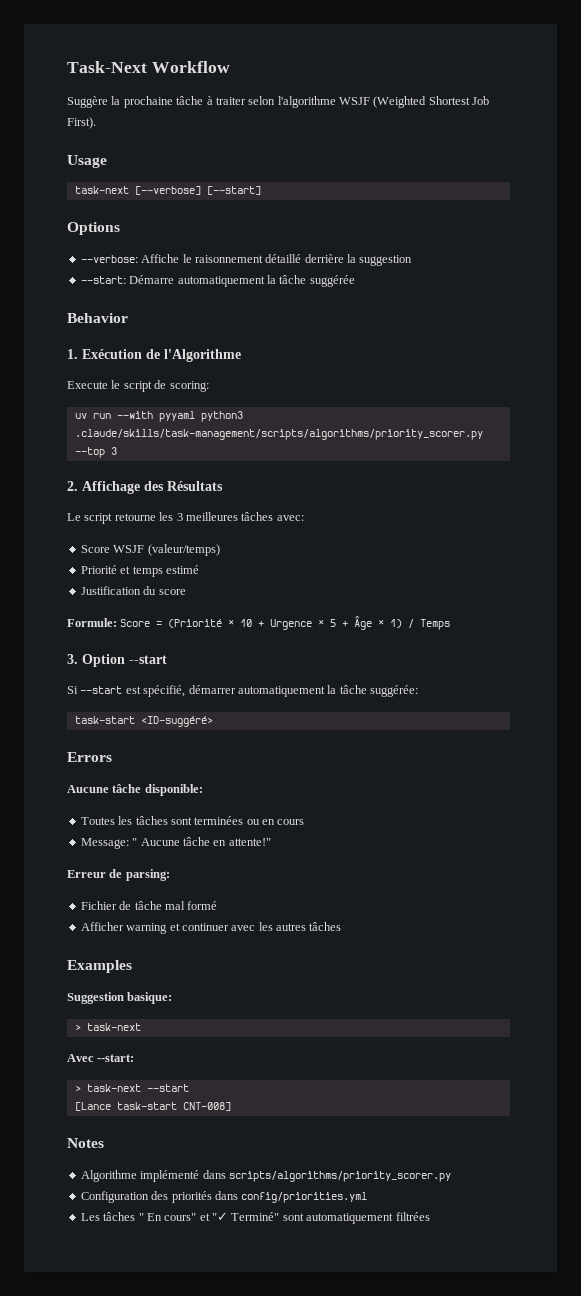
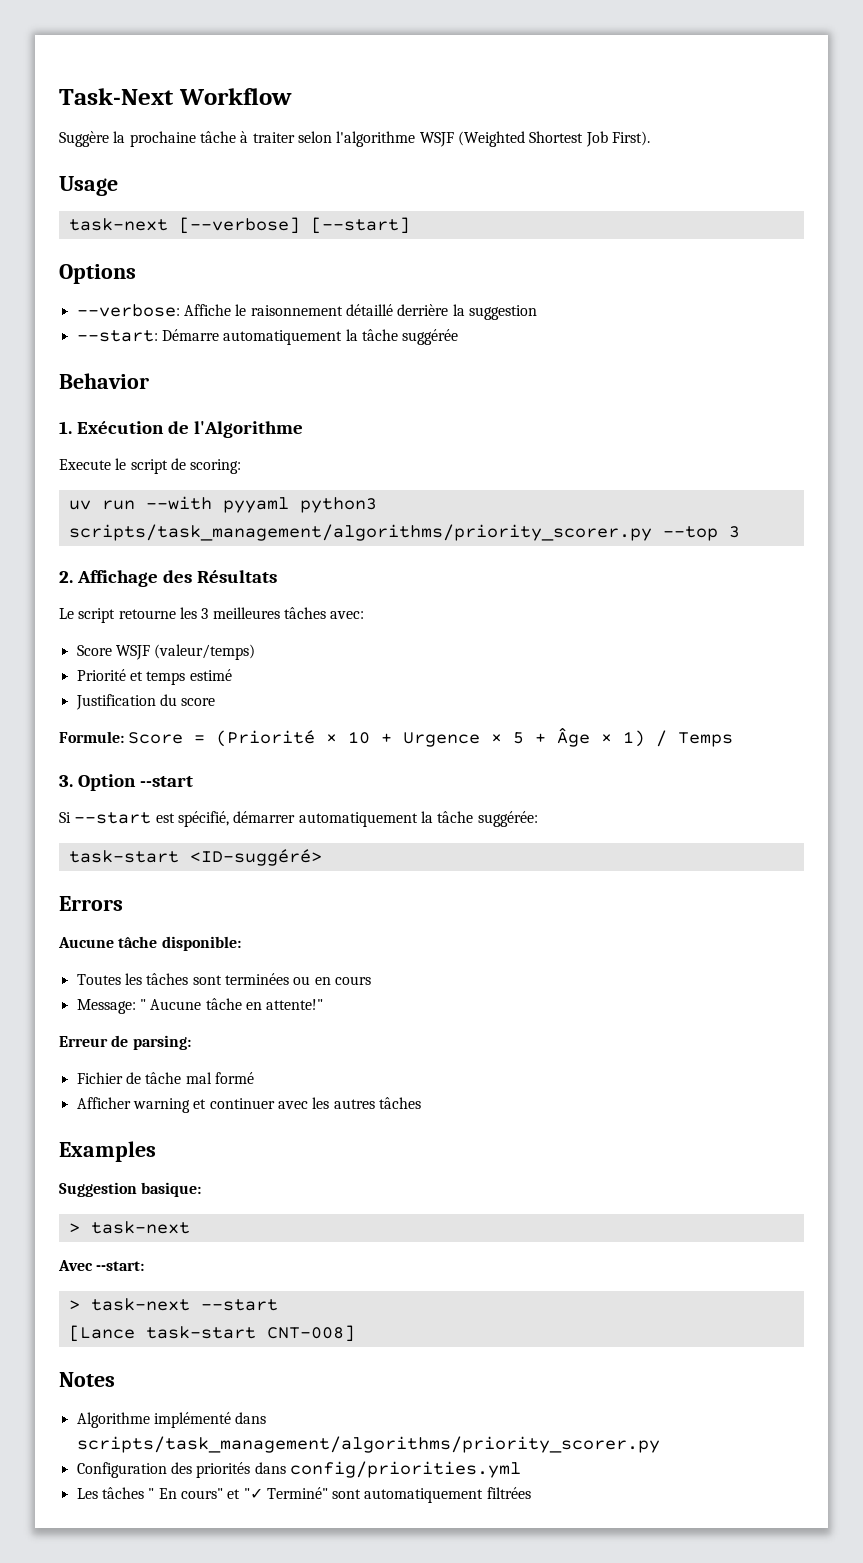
- uv run --with pyyaml python3 .claude/skills/task-management/scripts/algorithms/priority_scorer.py --top 3
+ uv run --with pyyaml python3 scripts/task_management/algorithms/priority_scorer.py --top 3
- Algorithme implémenté dans scripts/algorithms/priority_scorer.py
+ Algorithme implémenté dans scripts/task_management/algorithms/priority_scorer.py

